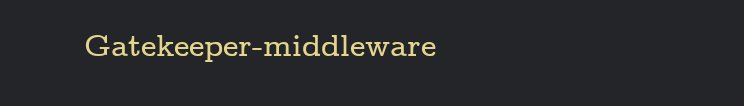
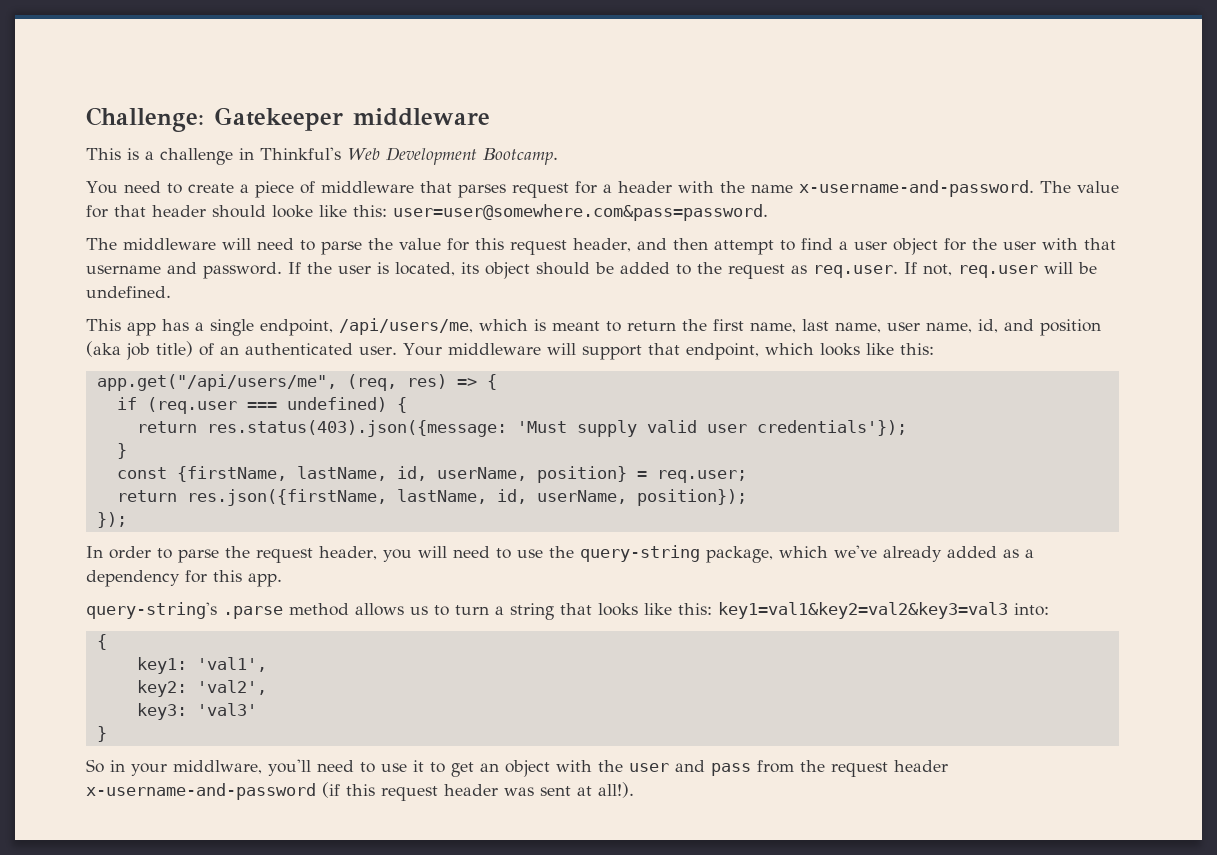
- Gatekeeper-middleware
+ Challenge: Gatekeeper middleware
+ This is a challenge in Thinkful's Web Development Bootcamp.
+ You need to create a piece of middleware that parses request for a header with the name x-username-and-password. The value for that header should looke like this: user=user@somewhere.com&pass=password.
+ The middleware will need to parse the value for this request header, and then attempt to find a user object for the user with that username and password. If the user is located, its object should be added to the request as req.user. If not, req.user will be undefined.
+ This app has a single endpoint, /api/users/me, which is meant to return the first name, last name, user name, id, and position (aka job title) of an authenticated user. Your middleware will support that endpoint, which looks like this:
+ app.get("/api/users/me", (req, res) => {
+ if (req.user === undefined) {
+ return res.status(403).json({message: 'Must supply valid user credentials'});
+ }
+ const {firstName, lastName, id, userName, position} = req.user;
+ return res.json({firstName, lastName, id, userName, position});
+ });
+ In order to parse the request header, you will need to use the query-string package, which we've already added as a dependency for this app.
+ query-string's .parse method allows us to turn a string that looks like this: key1=val1&key2=val2&key3=val3 into:
+ {
+ key1: 'val1',
+ key2: 'val2',
+ key3: 'val3'
+ }
+ So in your middlware, you'll need to use it to get an object with the user and pass from the request header x-username-and-password (if this request header was sent at all!).

